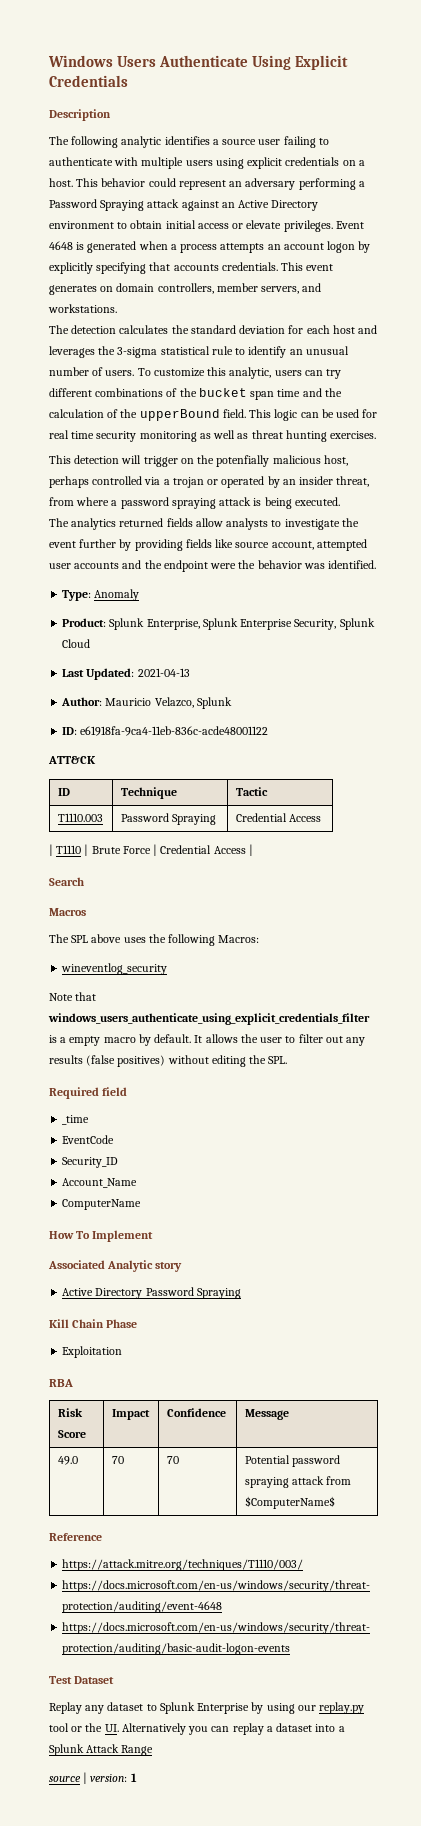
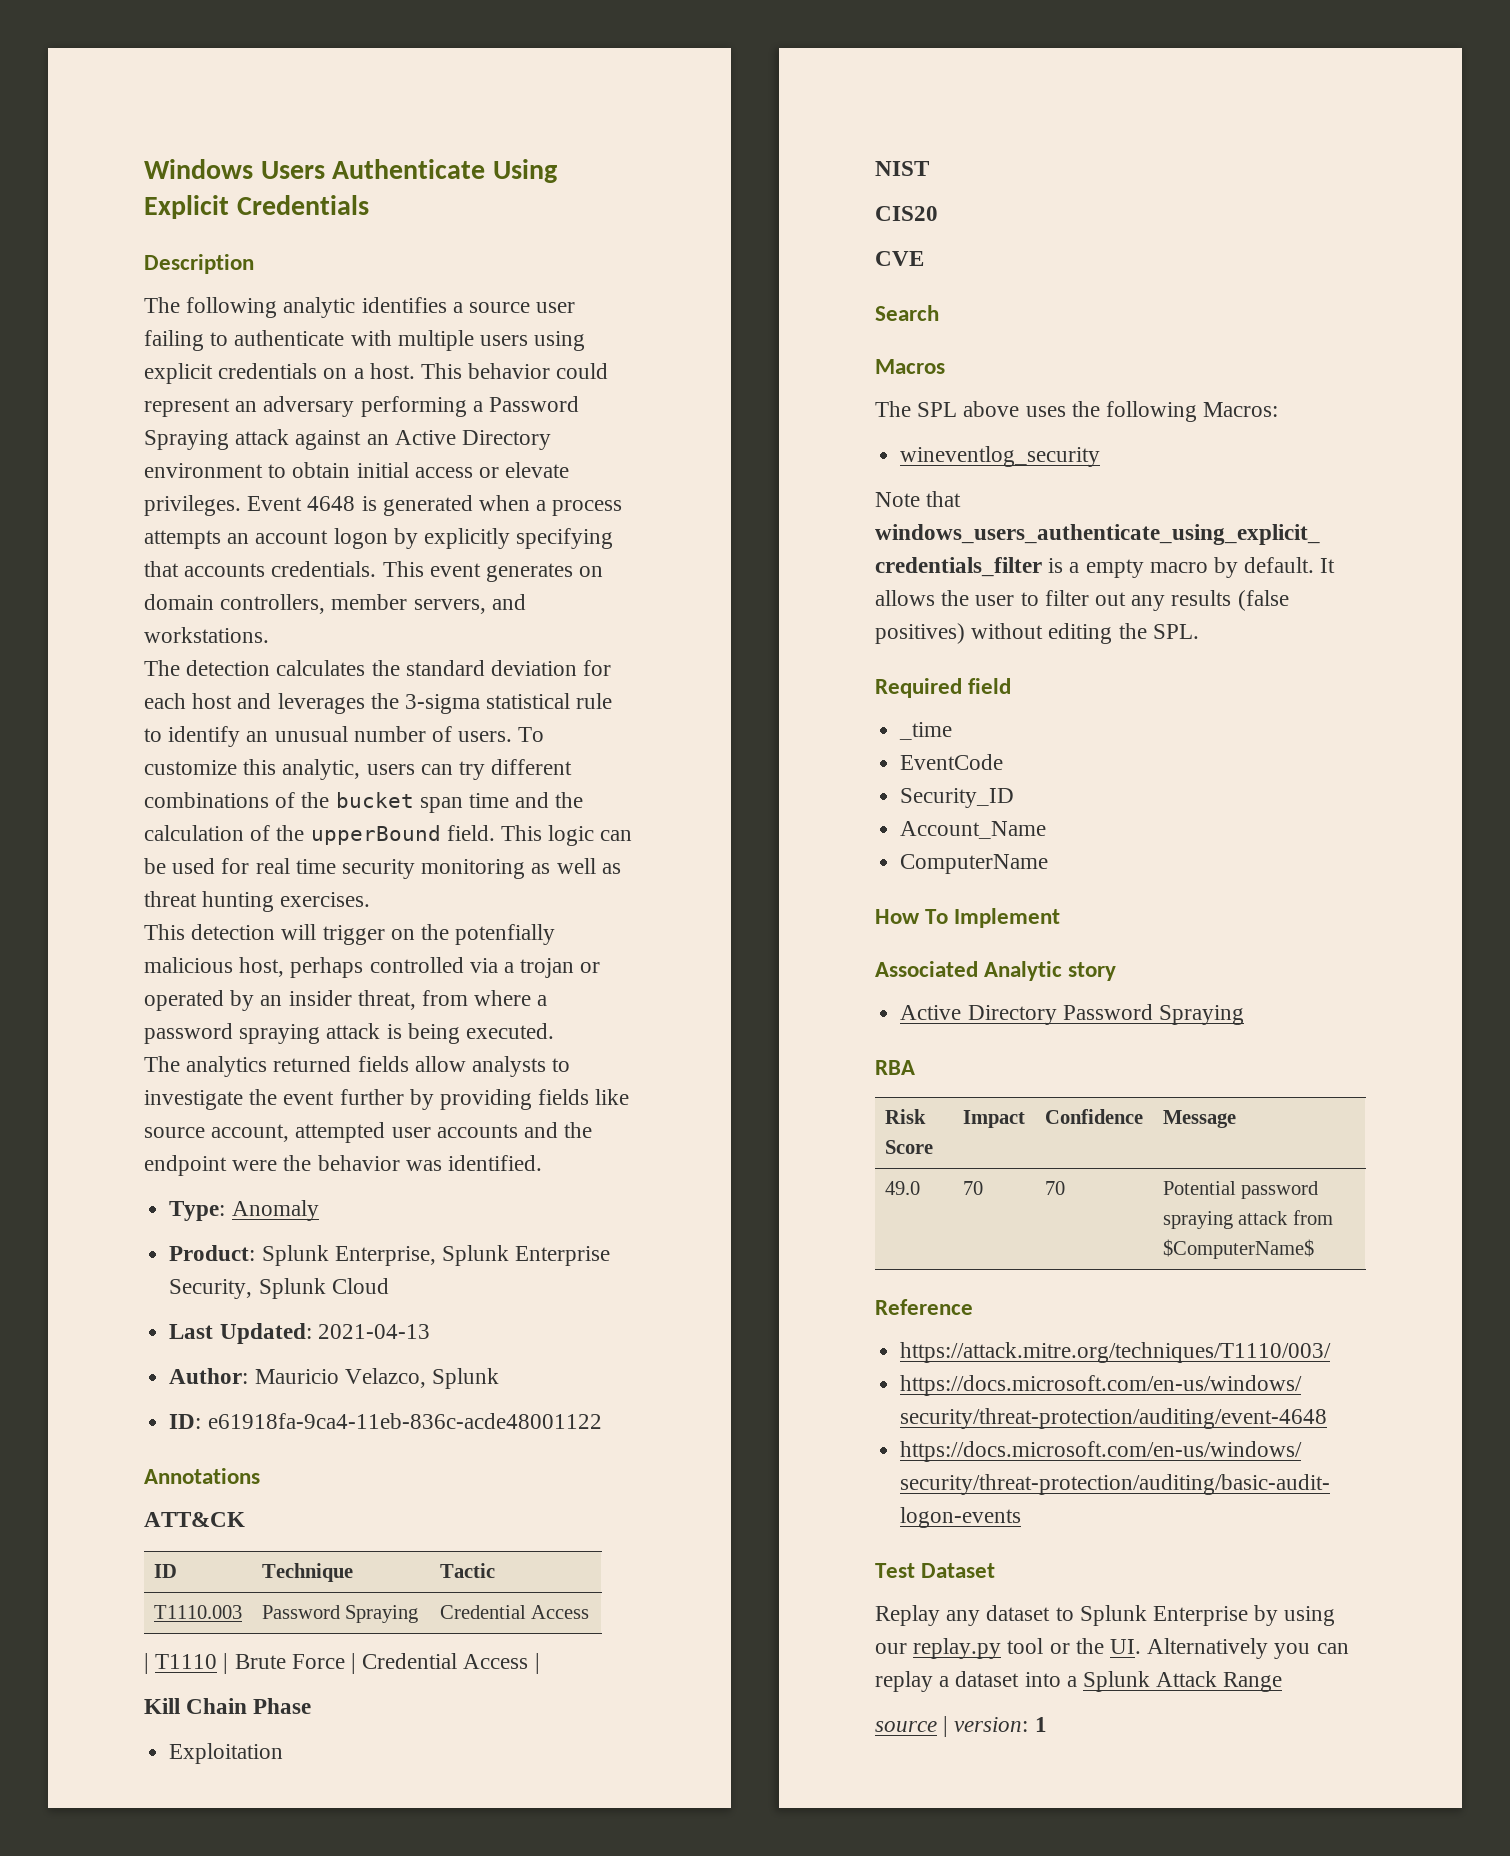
+ Annotations
+ Kill Chain Phase
+ Exploitation
+ NIST
+ CIS20
+ CVE
- Kill Chain Phase
- Exploitation

